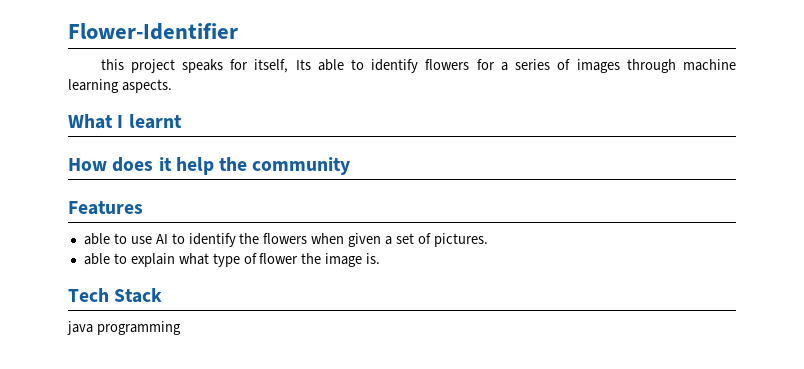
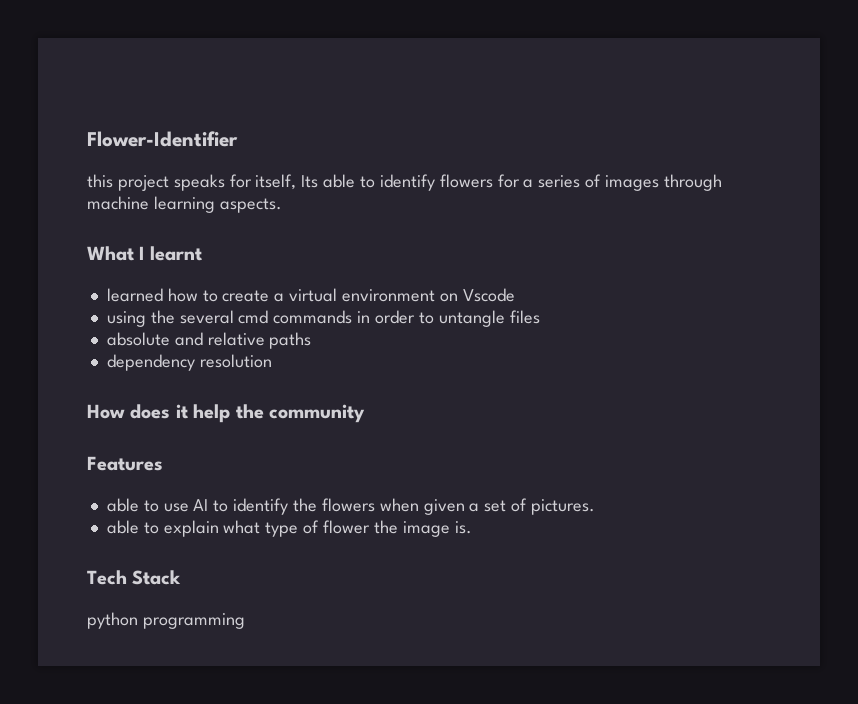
+ learned how to create a virtual environment on Vscode
+ using the several cmd commands in order to untangle files
+ absolute and relative paths
+ dependency resolution
- java programming
+ python programming

